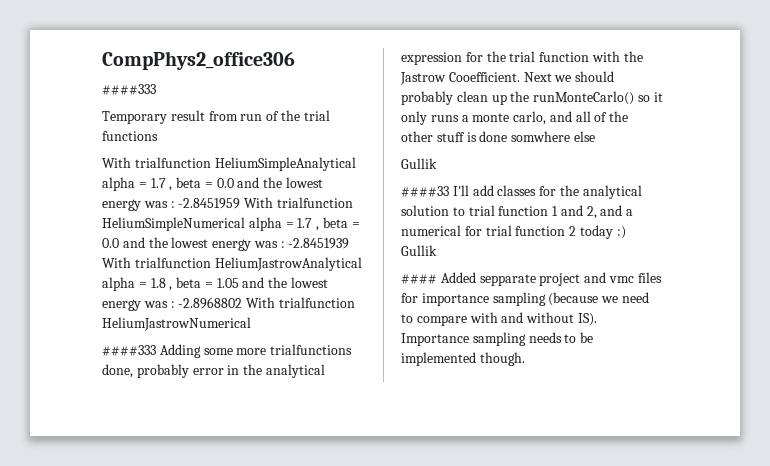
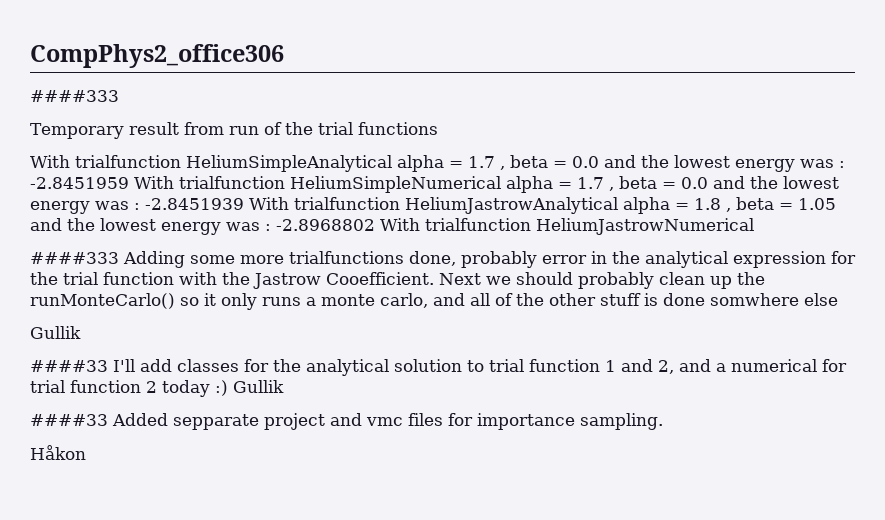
- #### Added sepparate project and vmc files for importance sampling (because we need to compare with and without IS). Importance sampling needs to be implemented though.
+ ####33 Added sepparate project and vmc files for importance sampling.
+ Håkon

